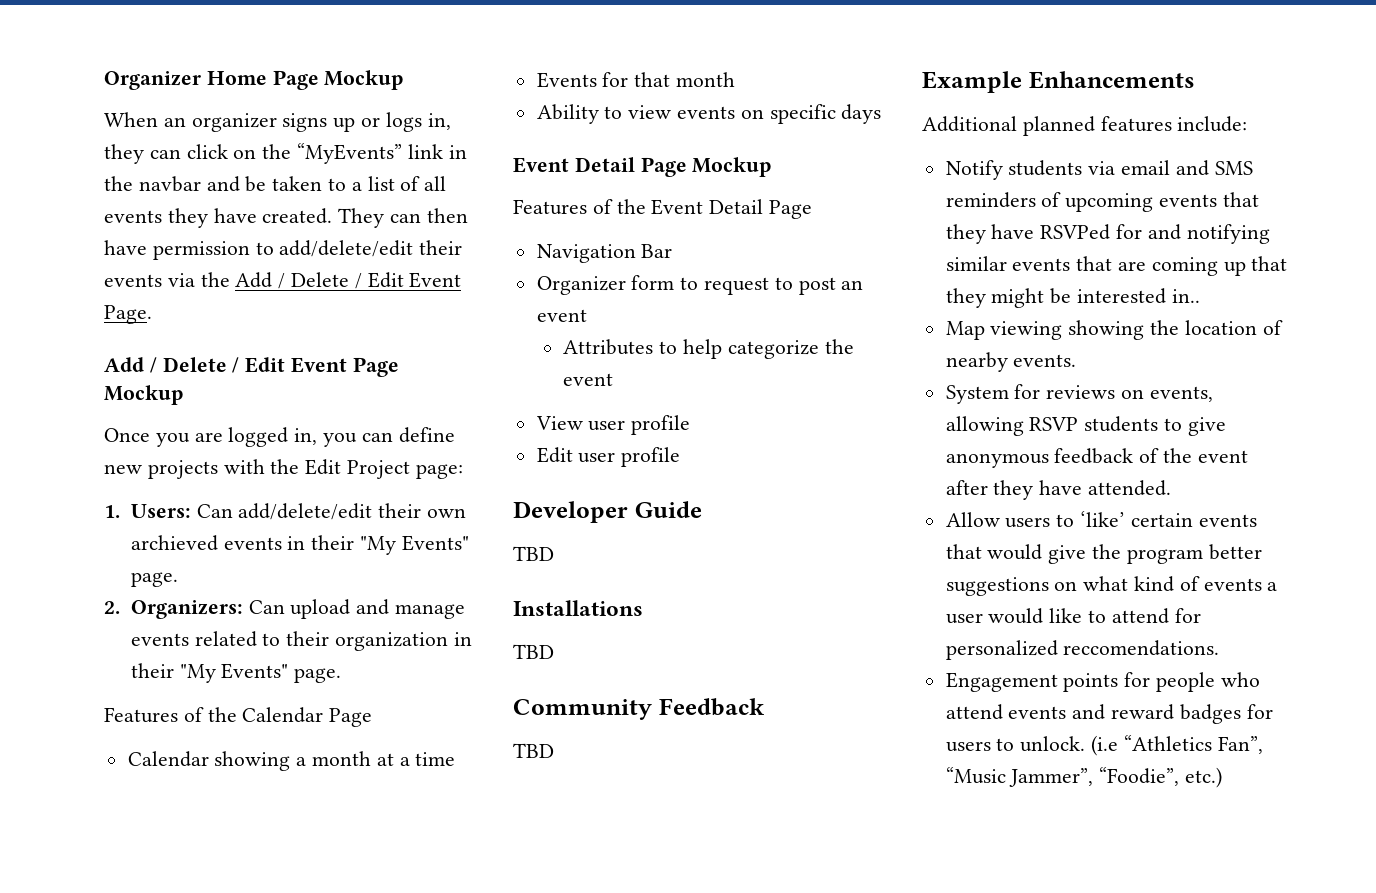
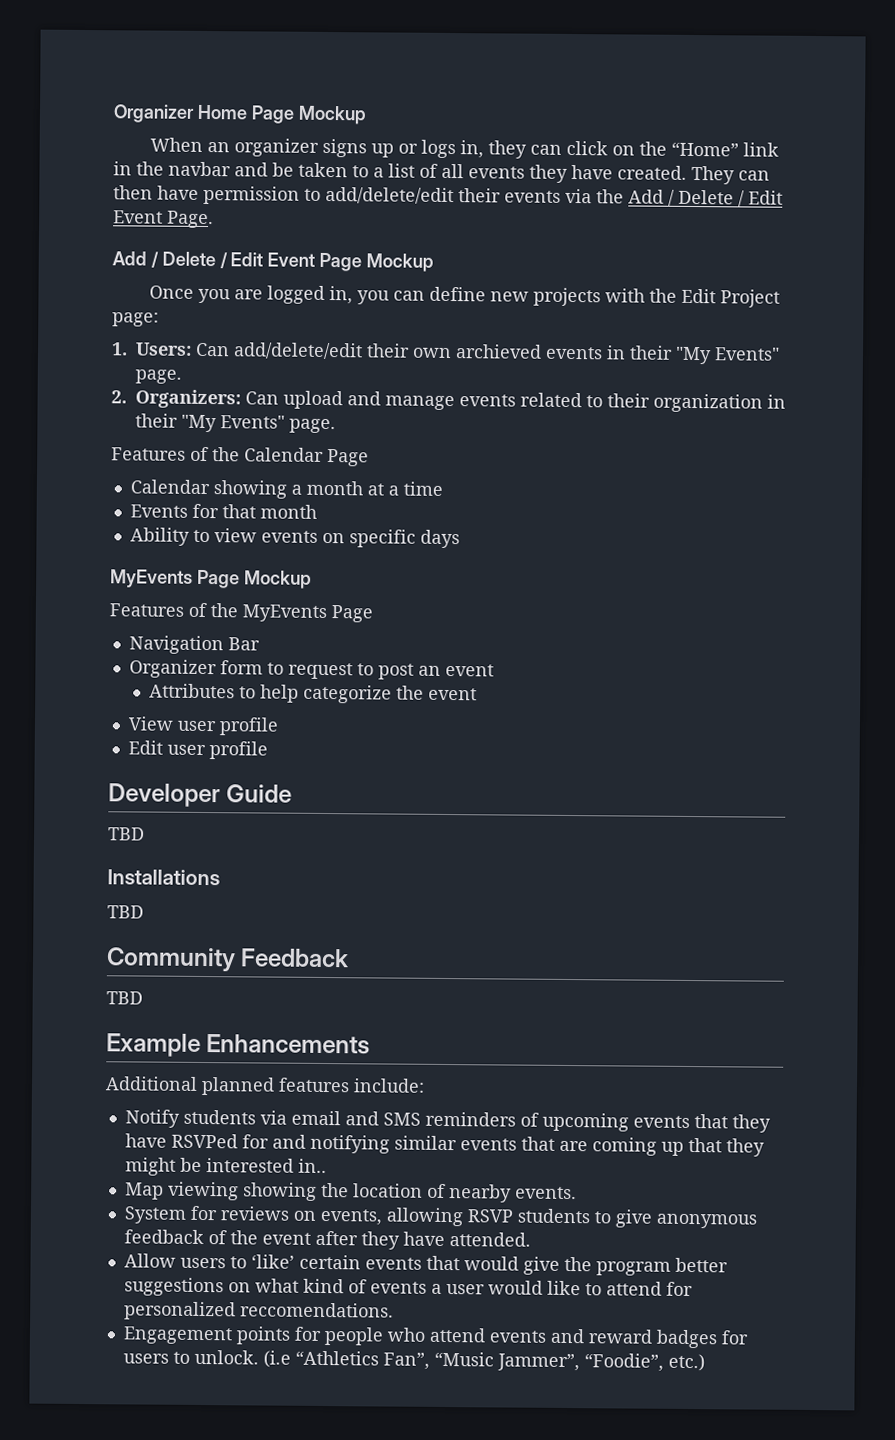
- When an organizer signs up or logs in, they can click on the “MyEvents” link in the navbar and be taken to a list of all events they have created.
+ When an organizer signs up or logs in, they can click on the “Home” link in the navbar and be taken to a list of all events they have created.
- Event Detail Page Mockup
+ MyEvents Page Mockup
- Features of the Event Detail Page
+ Features of the MyEvents Page

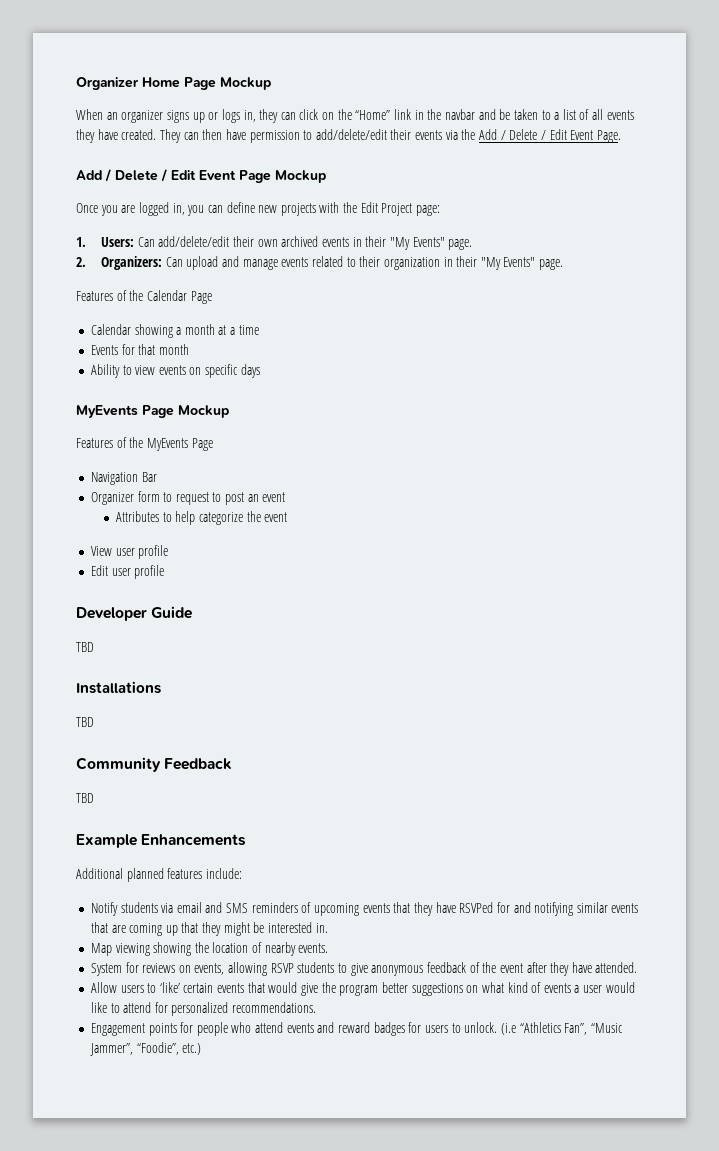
- 1. Users: Can add/delete/edit their own archieved events in their "My Events" page.
+ 1. Users: Can add/delete/edit their own archived events in their "My Events" page.
- Notify students via email and SMS reminders of upcoming events that they have RSVPed for and notifying similar events that are coming up that they might be interested in..
+ Notify students via email and SMS reminders of upcoming events that they have RSVPed for and notifying similar events that are coming up that they might be interested in.
- Allow users to ‘like’ certain events that would give the program better suggestions on what kind of events a user would like to attend for personalized reccomendations.
+ Allow users to ‘like’ certain events that would give the program better suggestions on what kind of events a user would like to attend for personalized recommendations.

